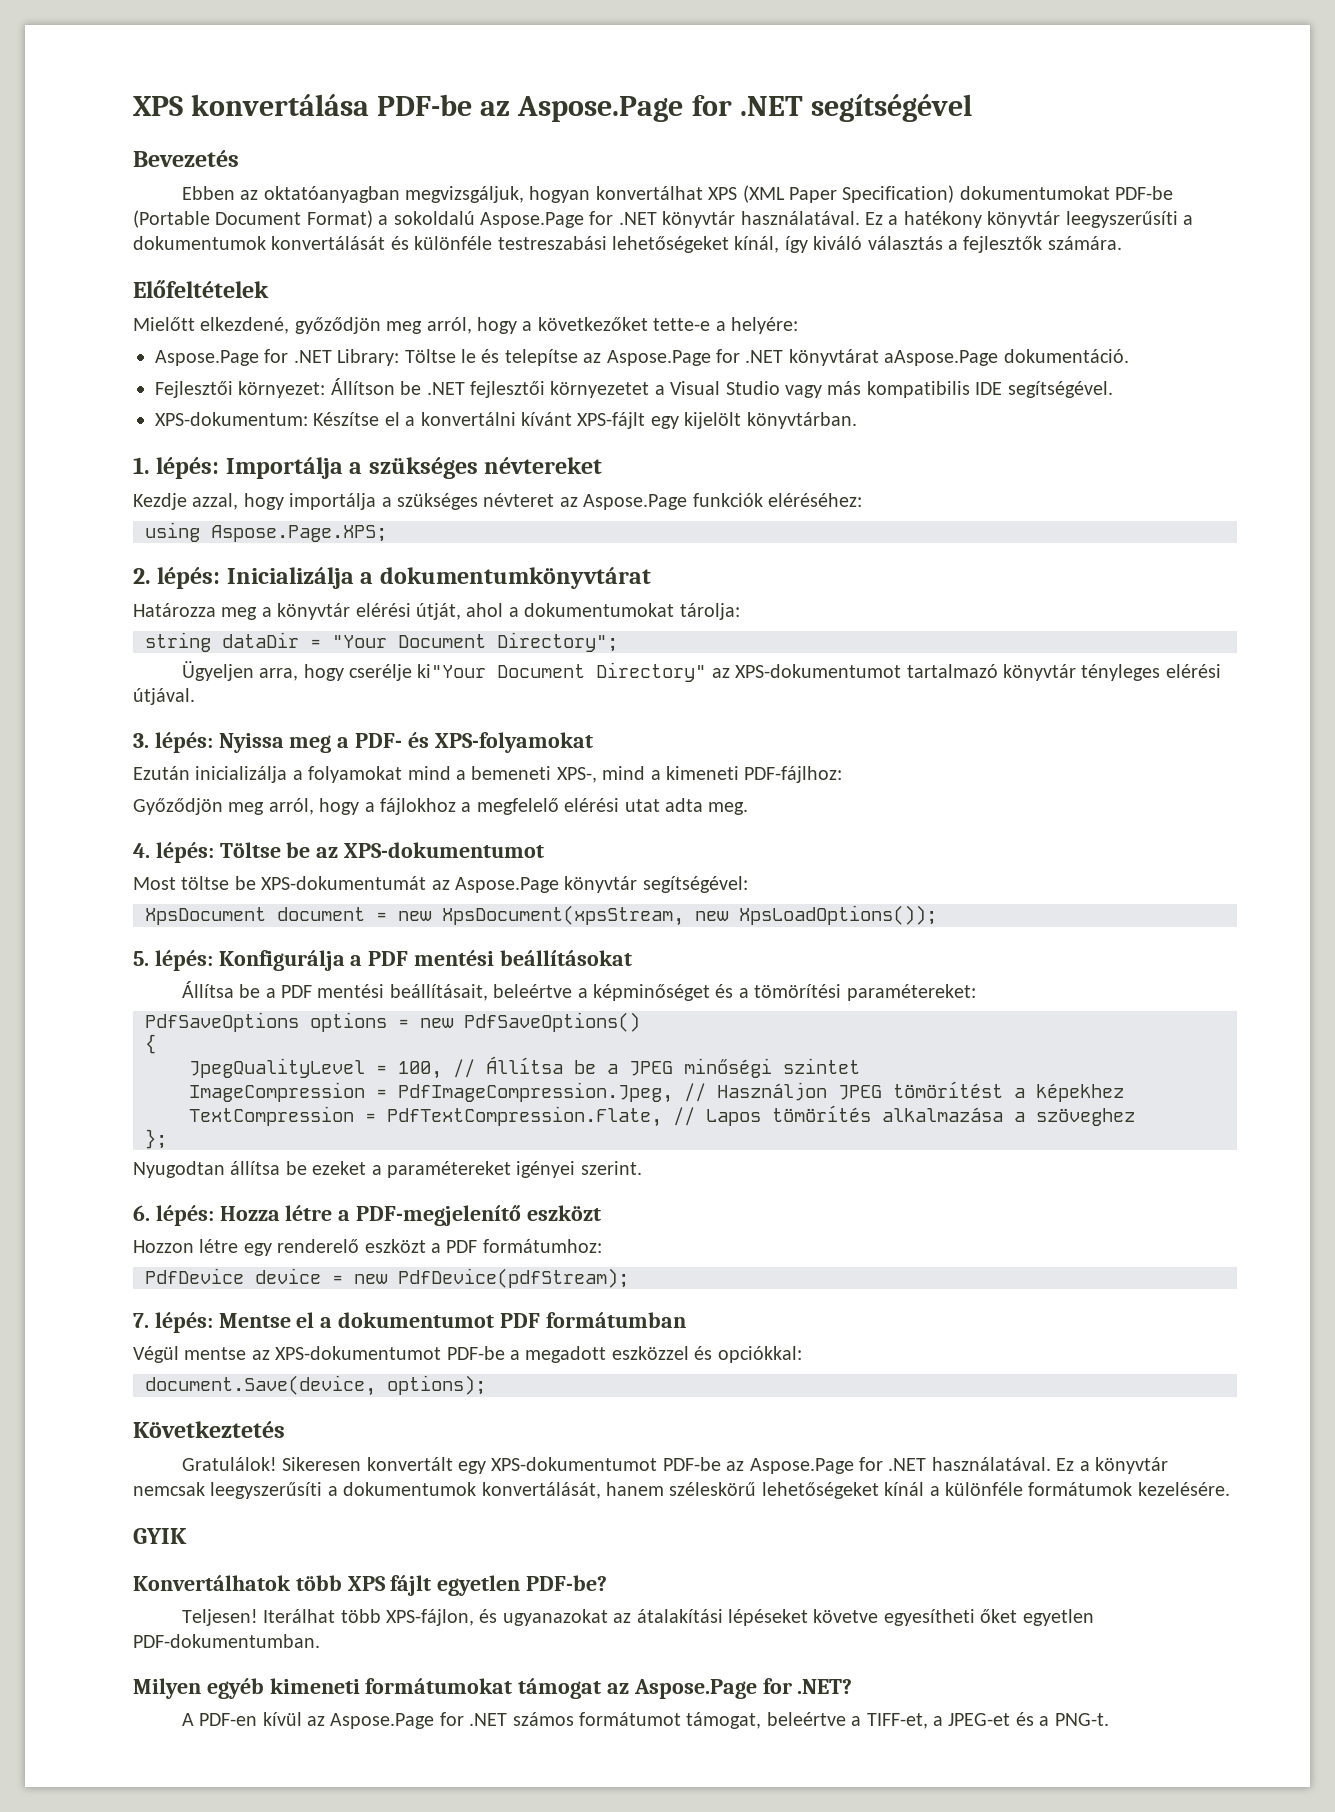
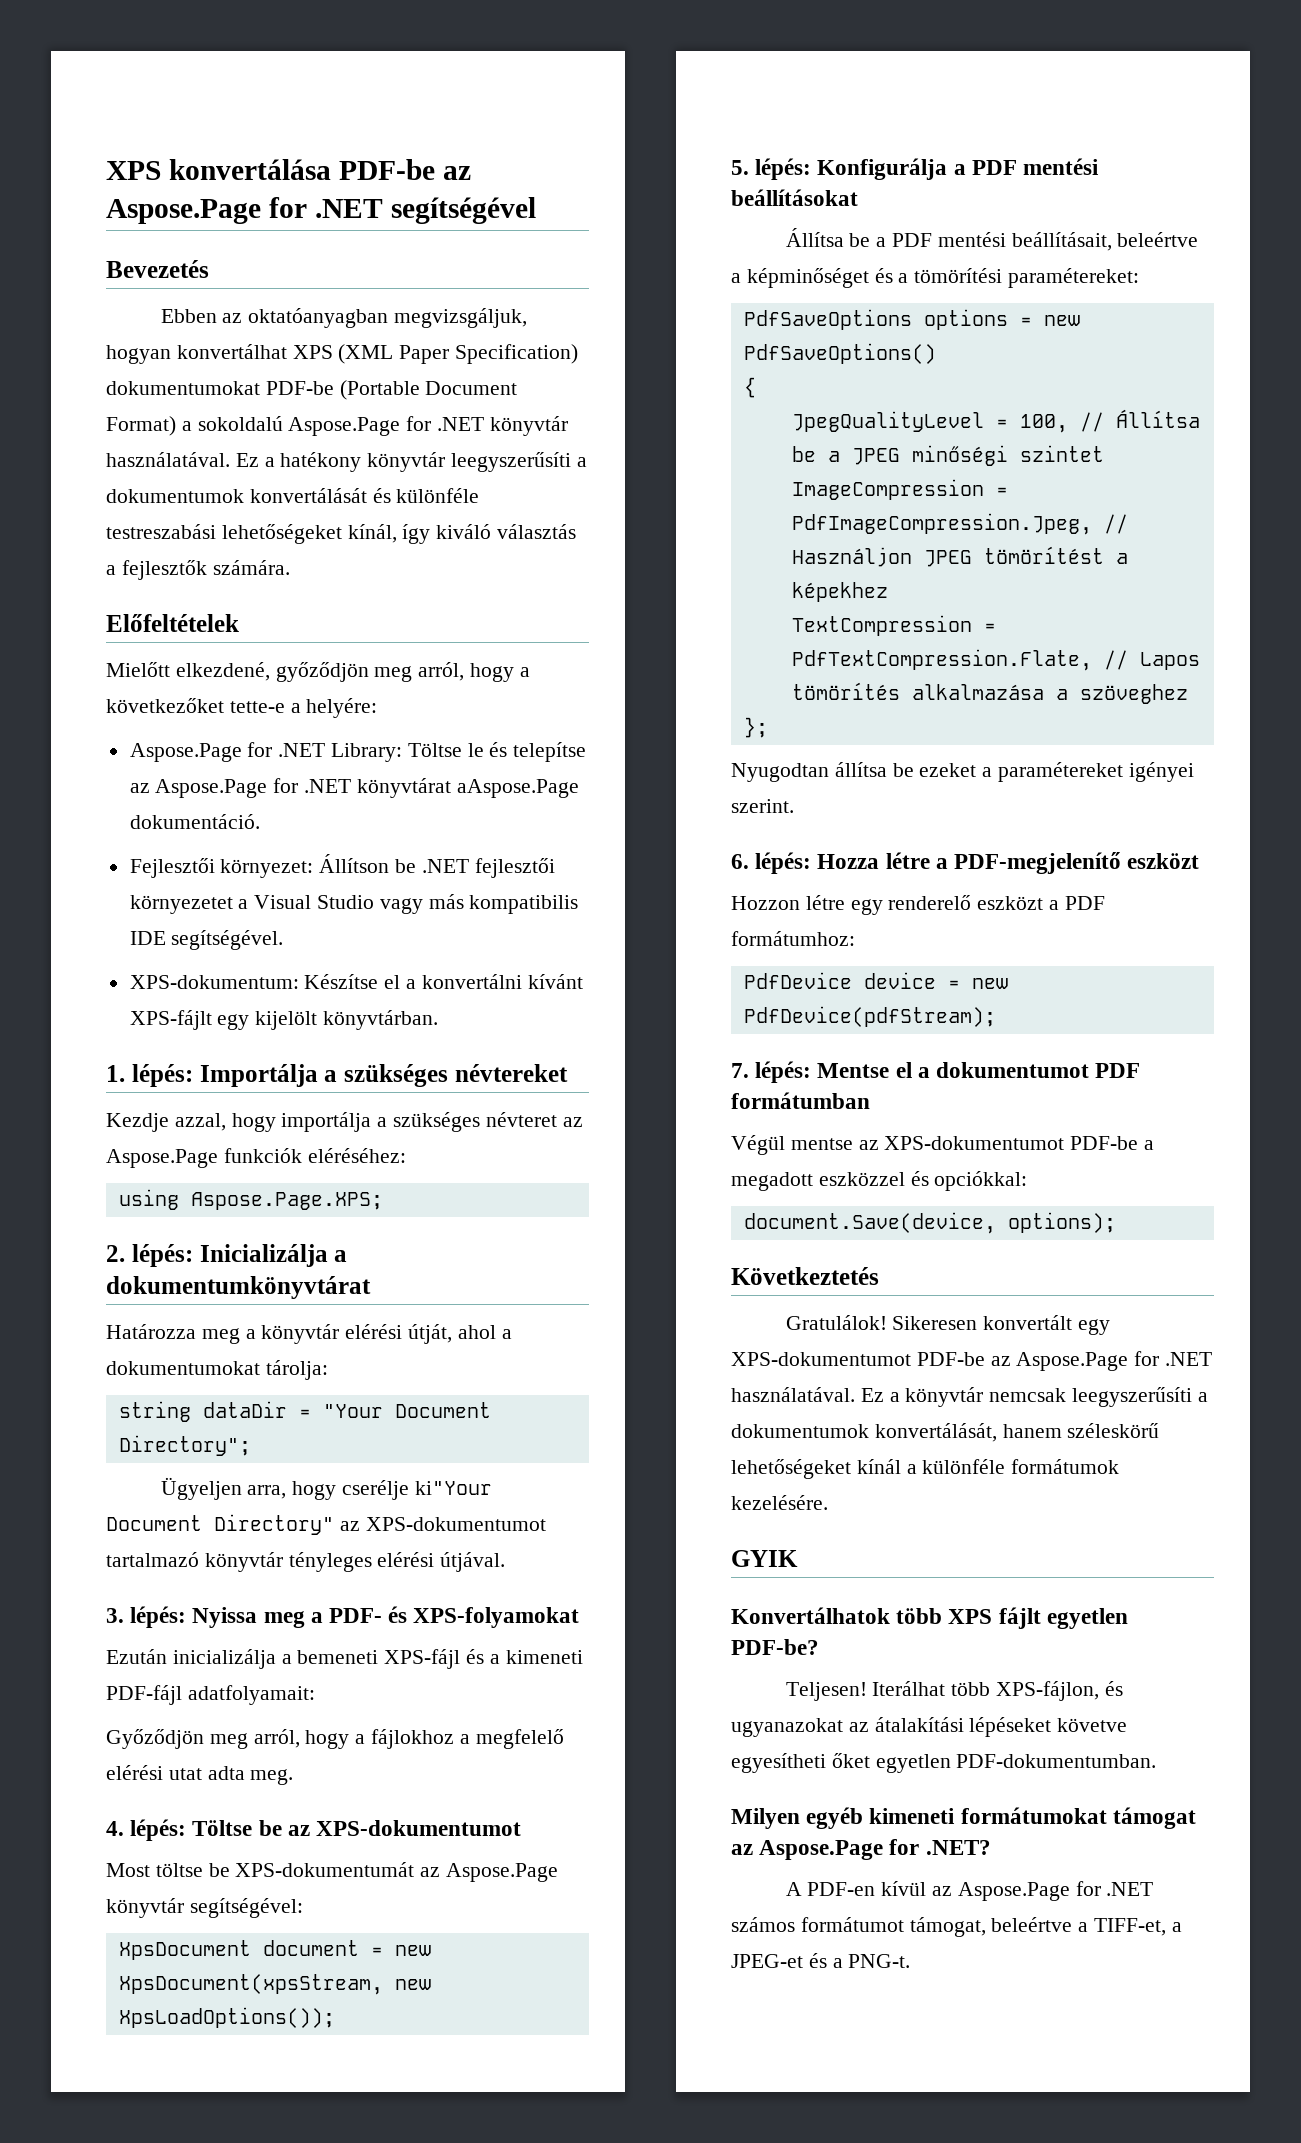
- Ezután inicializálja a folyamokat mind a bemeneti XPS-, mind a kimeneti PDF-fájlhoz:
+ Ezután inicializálja a bemeneti XPS-fájl és a kimeneti PDF-fájl adatfolyamait:

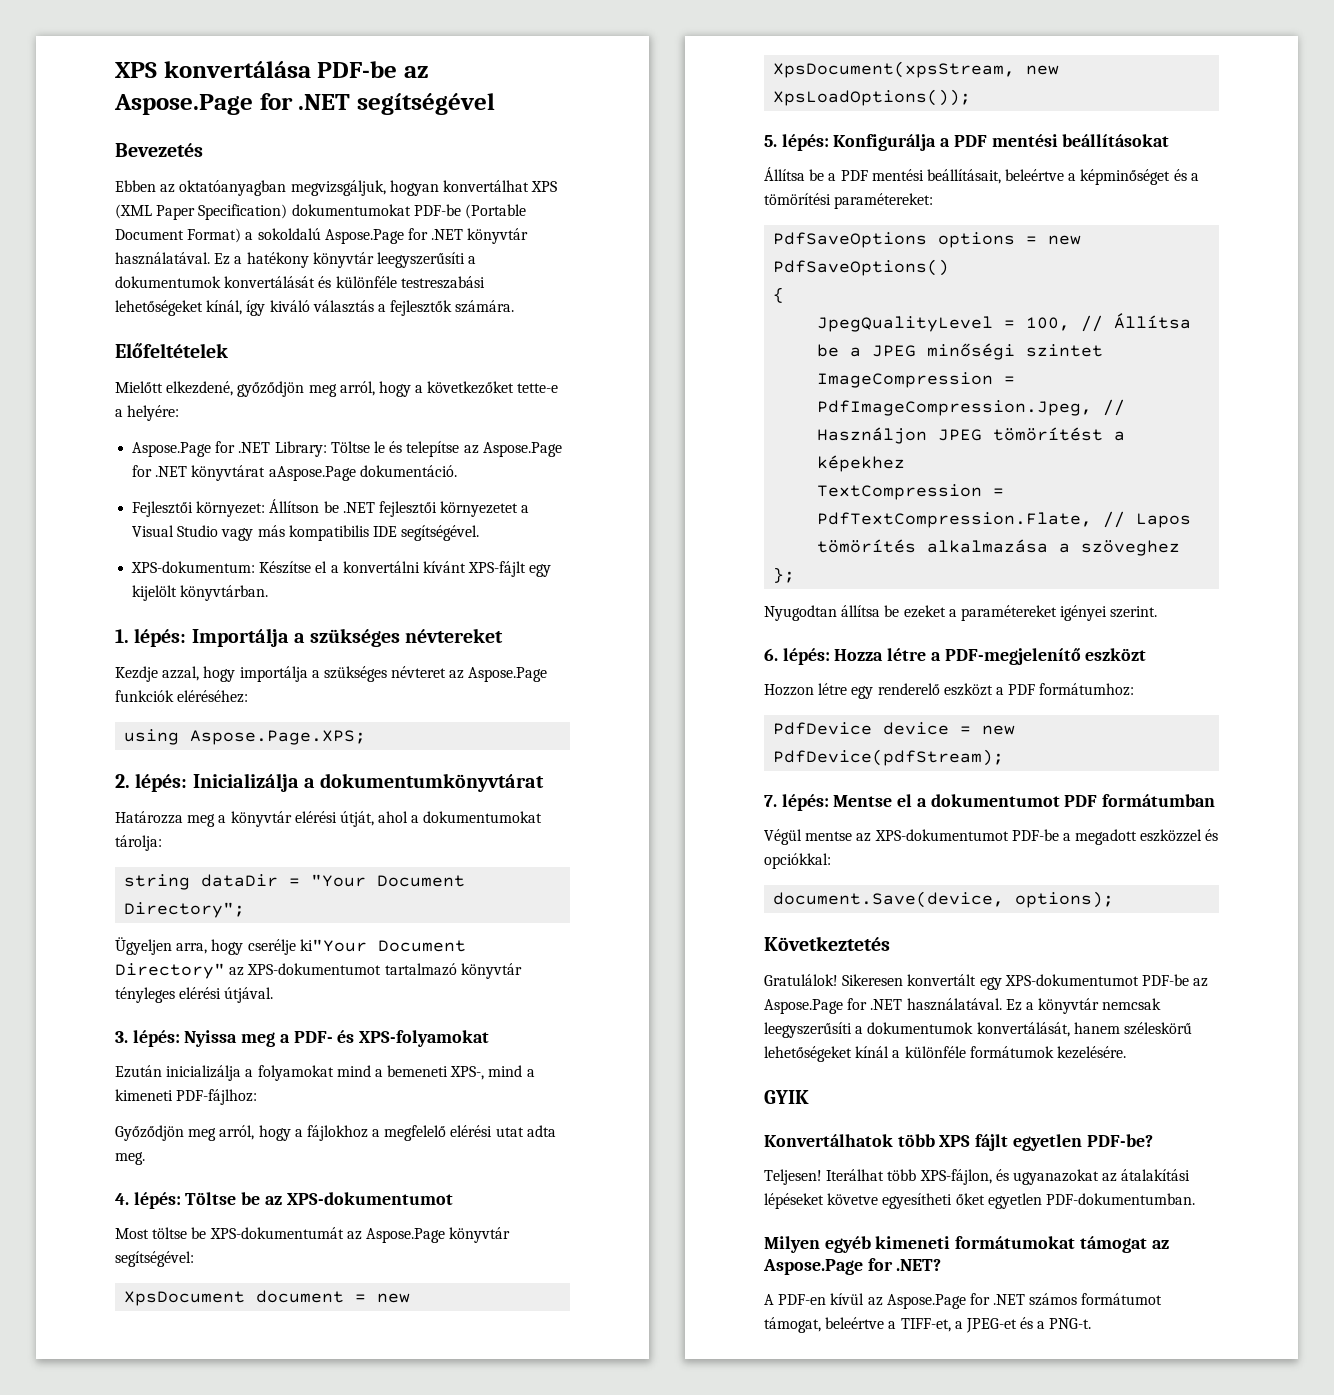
- Ezután inicializálja a bemeneti XPS-fájl és a kimeneti PDF-fájl adatfolyamait:
+ Ezután inicializálja a folyamokat mind a bemeneti XPS-, mind a kimeneti PDF-fájlhoz:

